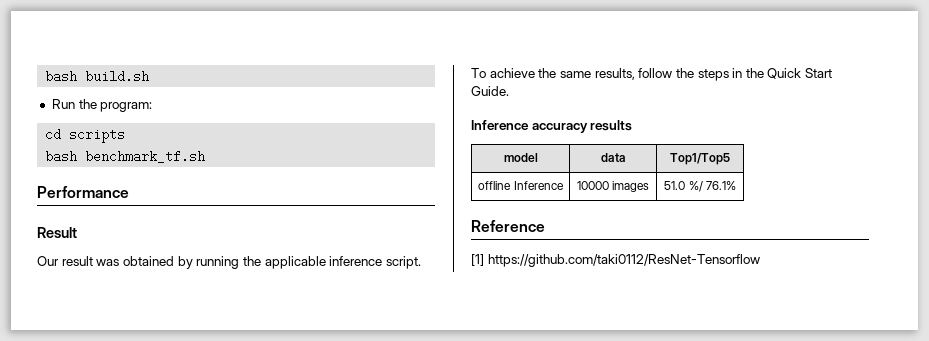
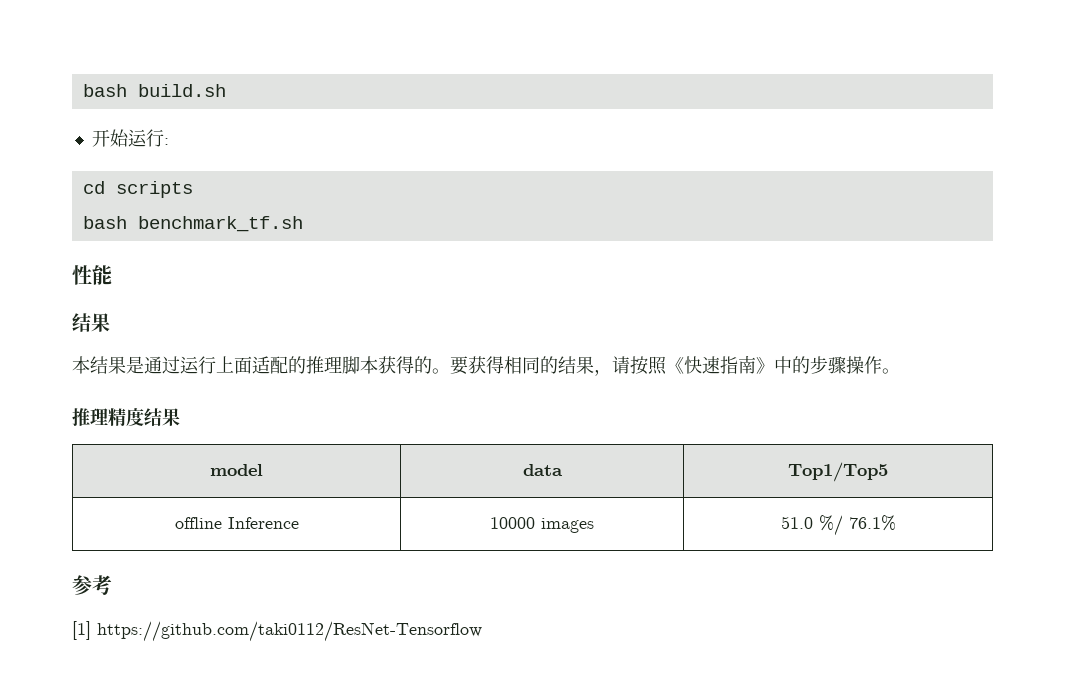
- Run the program:
+ 开始运行:
- Performance
- Result
- Our result was obtained by running the applicable inference script. To achieve the same results, follow the steps in the Quick Start Guide.
- Inference accuracy results
+ 性能
+ 结果
+ 本结果是通过运行上面适配的推理脚本获得的。要获得相同的结果，请按照《快速指南》中的步骤操作。
+ 推理精度结果
- Reference
+ 参考

